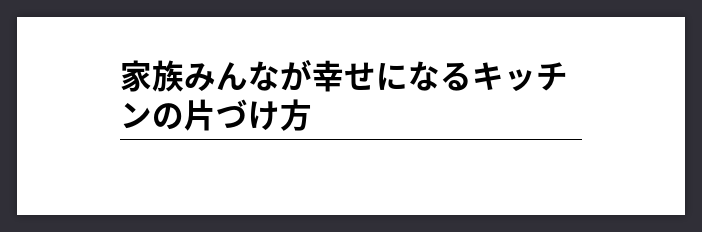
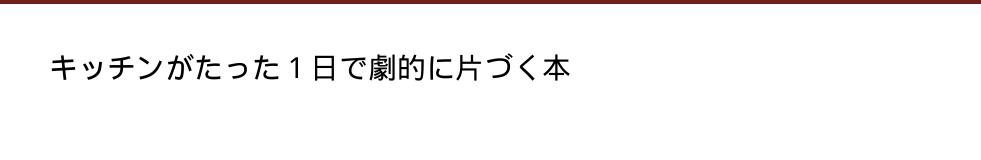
- 家族みんなが幸せになるキッチンの片づけ方
+ キッチンがたった１日で劇的に片づく本

